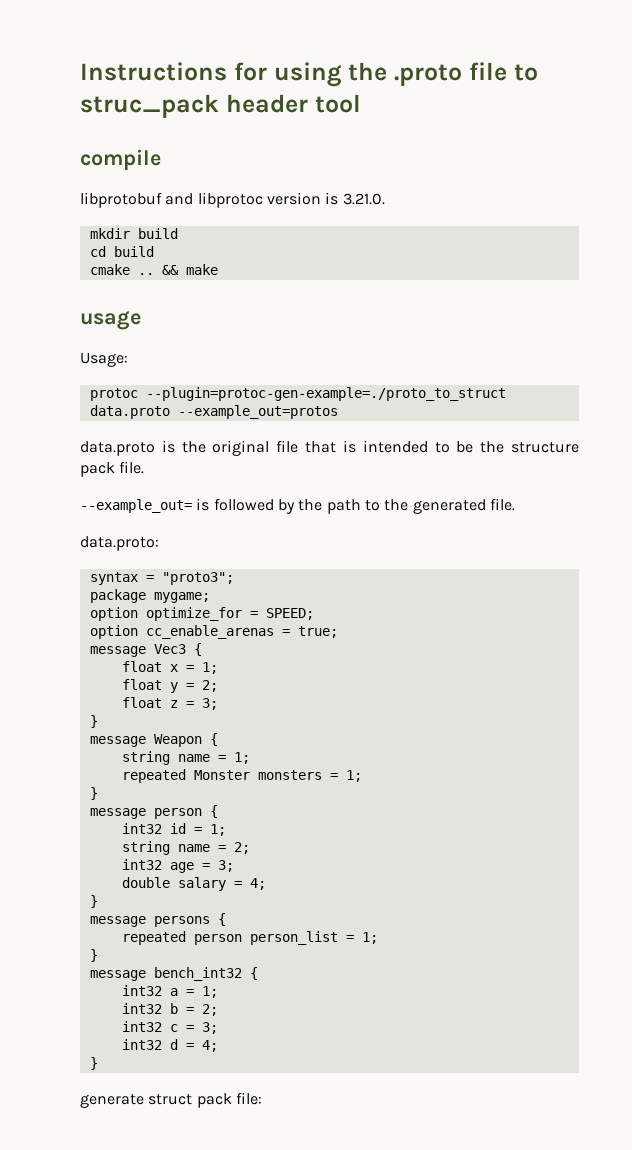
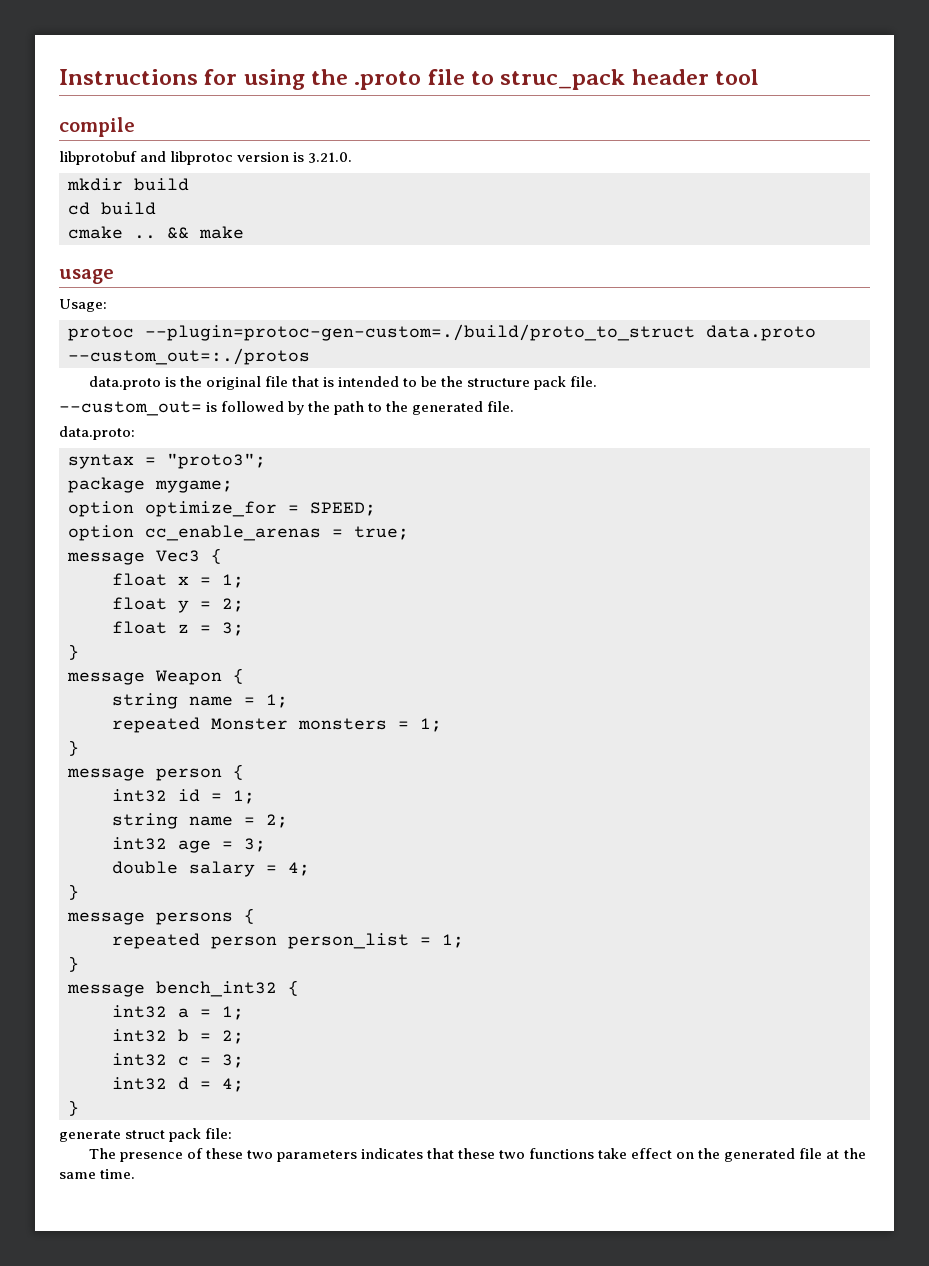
- protoc --plugin=protoc-gen-example=./proto_to_struct data.proto --example_out=protos
+ protoc --plugin=protoc-gen-custom=./build/proto_to_struct data.proto --custom_out=:./protos
- --example_out= is followed by the path to the generated file.
+ --custom_out= is followed by the path to the generated file.
+ The presence of these two parameters indicates that these two functions take effect on the generated file at the same time.

